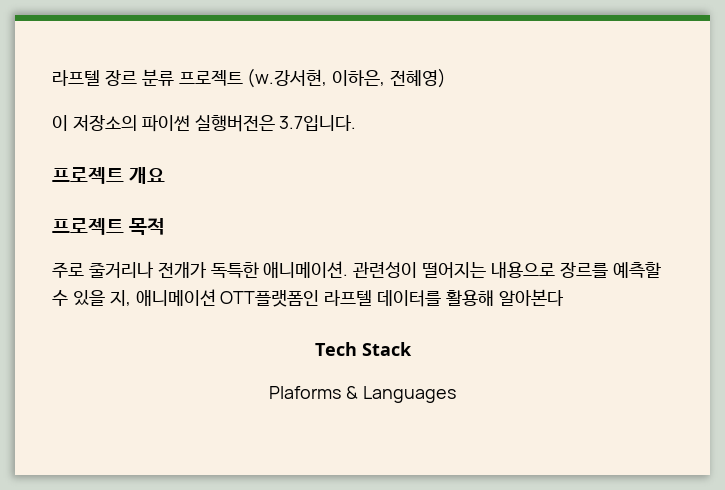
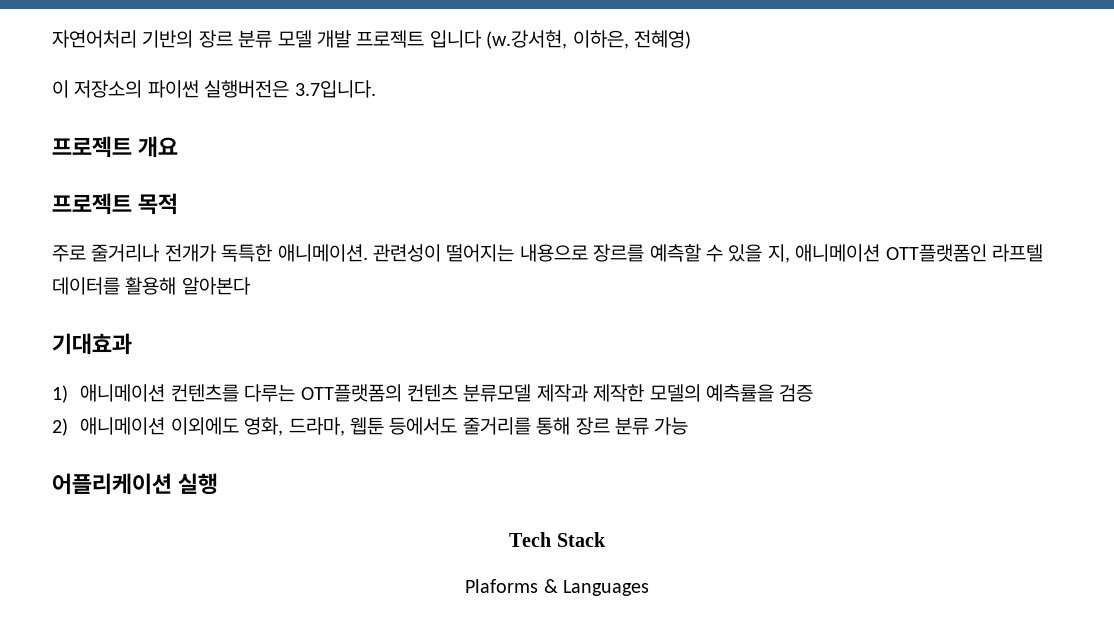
- 라프텔 장르 분류 프로젝트 (w.강서현, 이하은, 전혜영)
+ 자연어처리 기반의 장르 분류 모델 개발 프로젝트 입니다 (w.강서현, 이하은, 전혜영)
+ 기대효과
+ 1) 애니메이션 컨텐츠를 다루는 OTT플랫폼의 컨텐츠 분류모델 제작과 제작한 모델의 예측률을 검증
+ 2) 애니메이션 이외에도 영화, 드라마, 웹툰 등에서도 줄거리를 통해 장르 분류 가능
+ 어플리케이션 실행

